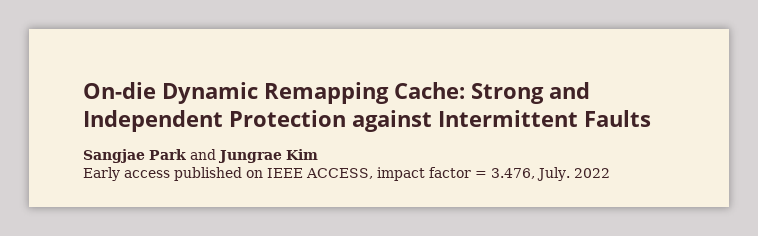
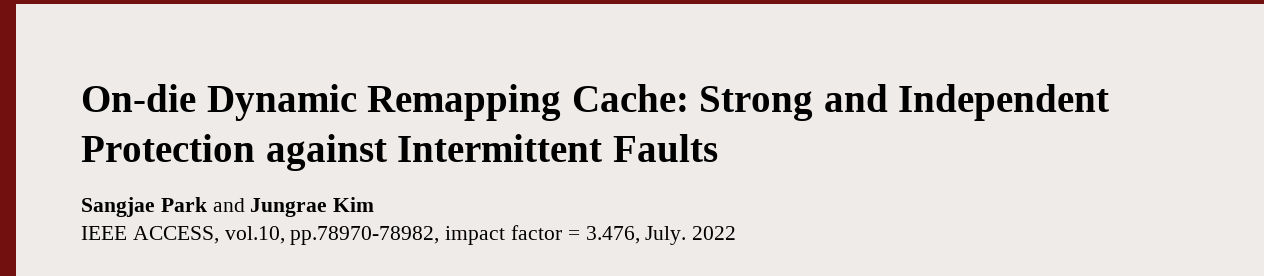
- Early access published on IEEE ACCESS, impact factor = 3.476, July.
+ IEEE ACCESS, vol.10, pp.78970-78982, impact factor = 3.476, July.

